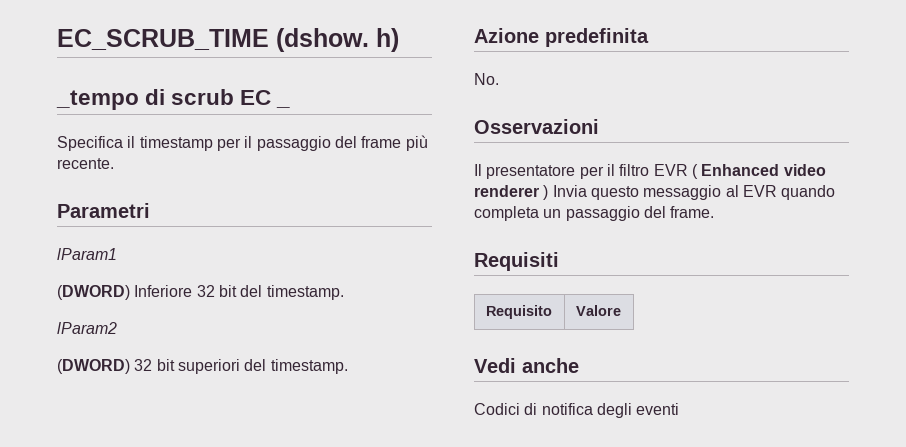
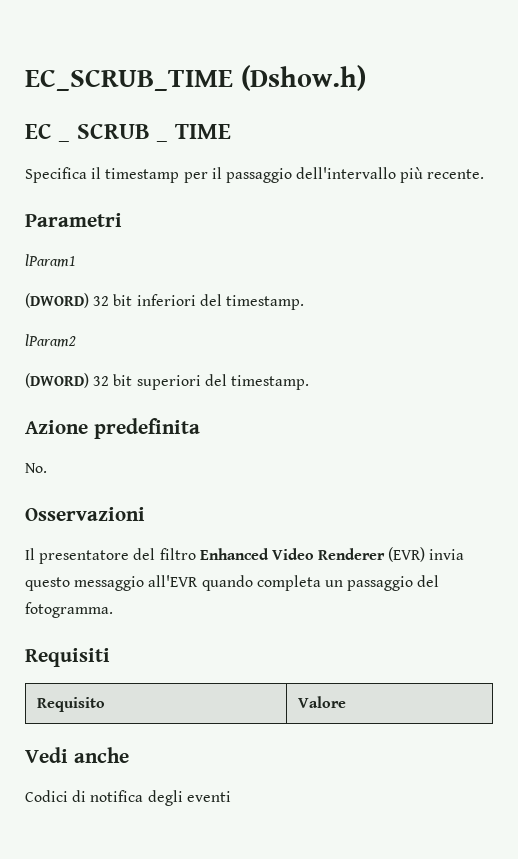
- EC_SCRUB_TIME (dshow. h)
- _tempo di scrub EC _
+ EC_SCRUB_TIME (Dshow.h)
+ EC _ SCRUB _ TIME
- Specifica il timestamp per il passaggio del frame più recente.
+ Specifica il timestamp per il passaggio dell'intervallo più recente.
- (DWORD) Inferiore 32 bit del timestamp.
+ (DWORD) 32 bit inferiori del timestamp.
- Il presentatore per il filtro EVR ( Enhanced video renderer ) Invia questo messaggio al EVR quando completa un passaggio del frame.
+ Il presentatore del filtro Enhanced Video Renderer (EVR) invia questo messaggio all'EVR quando completa un passaggio del fotogramma.

